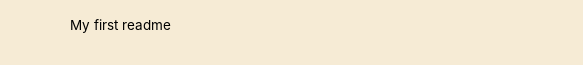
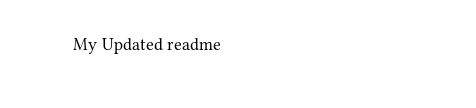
- My first readme
+ My Updated readme

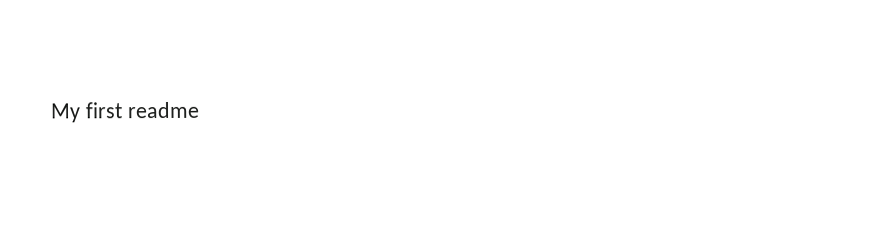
- My Updated readme
+ My first readme

